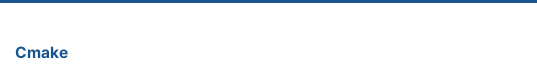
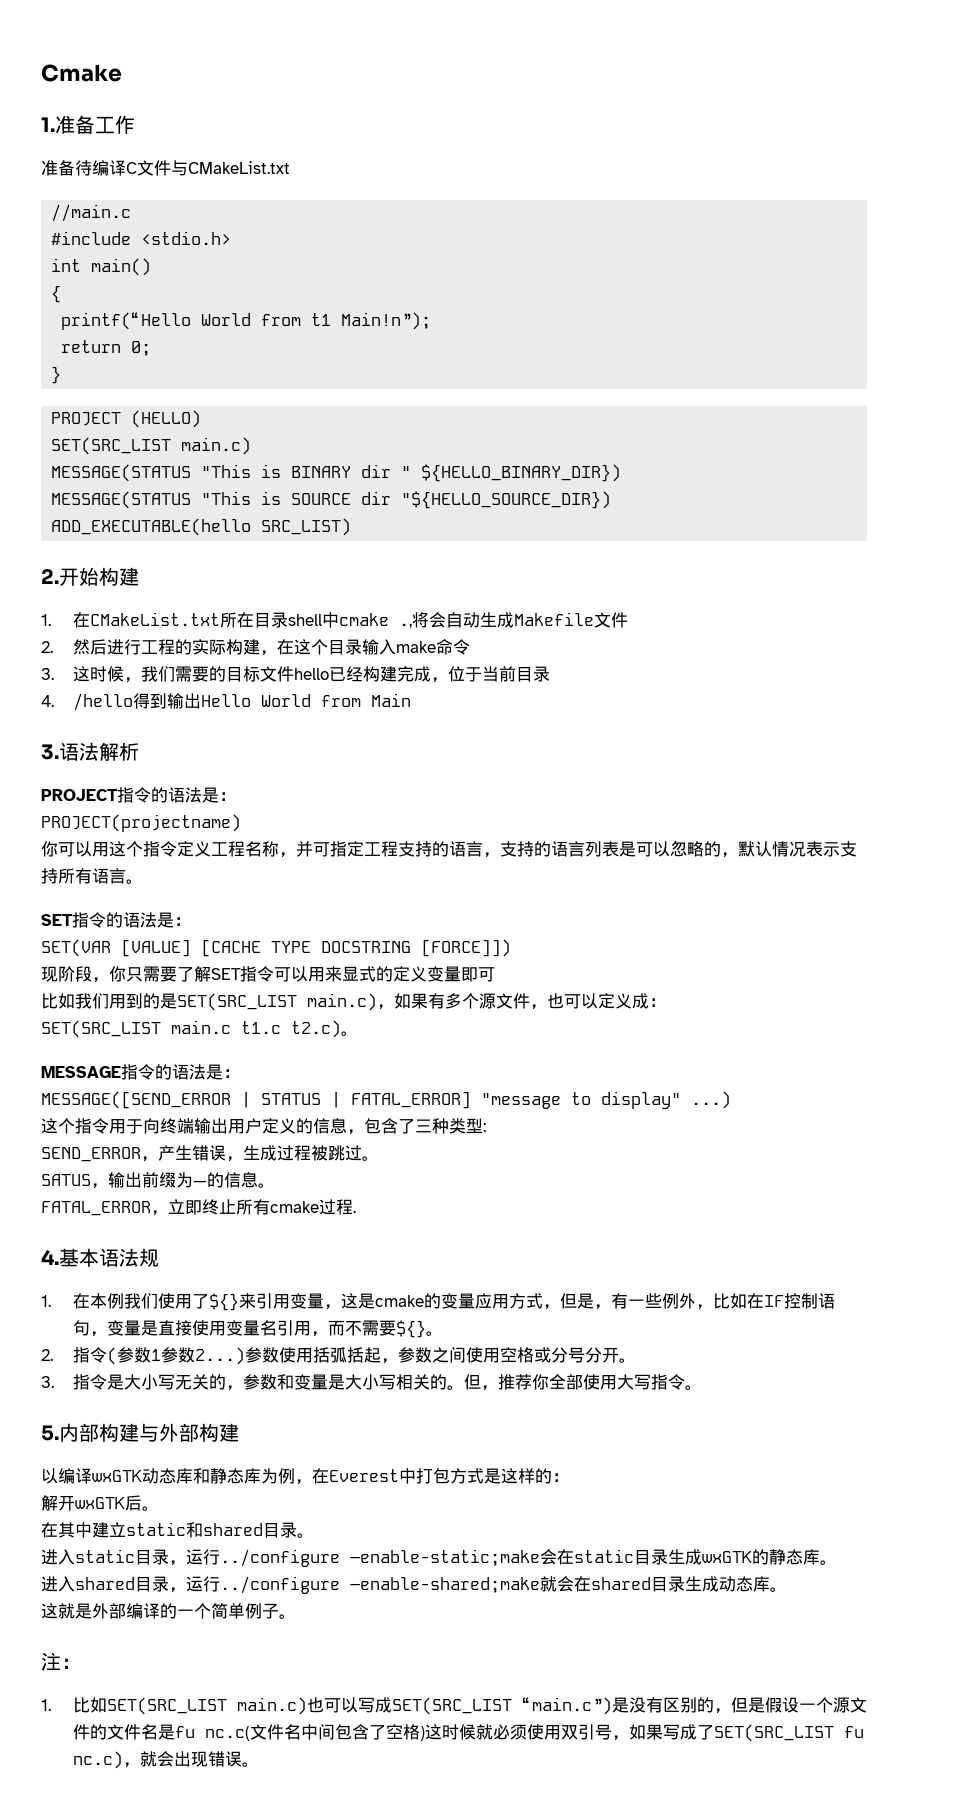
+ 1.准备工作
+ 准备待编译C文件与CMakeList.txt
+ //main.c
+ #include <stdio.h>
+ int main()
+ {
+ printf(“Hello World from t1 Main!n”);
+ return 0;
+ }
+ PROJECT (HELLO)
+ SET(SRC_LIST main.c)
+ MESSAGE(STATUS "This is BINARY dir " ${HELLO_BINARY_DIR})
+ MESSAGE(STATUS "This is SOURCE dir "${HELLO_SOURCE_DIR})
+ ADD_EXECUTABLE(hello SRC_LIST)
+ 2.开始构建
+ 1.在CMakeList.txt所在目录shell中cmake .,将会自动生成Makefile文件
+ 2.然后进行工程的实际构建，在这个目录输入make命令
+ 3.这时候，我们需要的目标文件hello已经构建完成，位于当前目录
+ 4. /hello得到输出Hello World from Main
+ 3.语法解析
+ PROJECT指令的语法是：
+ PROJECT(projectname)
+ 你可以用这个指令定义工程名称，并可指定工程支持的语言，支持的语言列表是可以忽略的，默认情况表示支持所有语言。
+ SET指令的语法是：
+ SET(VAR [VALUE] [CACHE TYPE DOCSTRING [FORCE]])
+ 现阶段，你只需要了解SET指令可以用来显式的定义变量即可
+ 比如我们用到的是SET(SRC_LIST main.c)，如果有多个源文件，也可以定义成：
+ SET(SRC_LIST main.c t1.c t2.c)。
+ MESSAGE指令的语法是：
+ MESSAGE([SEND_ERROR | STATUS | FATAL_ERROR] "message to display" ...)
+ 这个指令用于向终端输出用户定义的信息，包含了三种类型:
+ SEND_ERROR，产生错误，生成过程被跳过。
+ SATUS，输出前缀为—的信息。
+ FATAL_ERROR，立即终止所有cmake过程.
+ 4.基本语法规
+ 1.在本例我们使用了${}来引用变量，这是cmake的变量应用方式，但是，有一些例外，比如在IF控制语句，变量是直接使用变量名引用，而不需要${}。
+ 2.指令(参数1参数2...)参数使用括弧括起，参数之间使用空格或分号分开。
+ 3.指令是大小写无关的，参数和变量是大小写相关的。但，推荐你全部使用大写指令。
+ 5.内部构建与外部构建
+ 以编译wxGTK动态库和静态库为例，在Everest中打包方式是这样的：
+ 解开wxGTK后。
+ 在其中建立static和shared目录。
+ 进入static目录，运行../configure –enable-static;make会在static目录生成wxGTK的静态库。
+ 进入shared目录，运行../configure –enable-shared;make就会在shared目录生成动态库。
+ 这就是外部编译的一个简单例子。
+ 注：
+ 1.比如SET(SRC_LIST main.c)也可以写成SET(SRC_LIST “main.c”)是没有区别的，但是假设一个源文件的文件名是fu nc.c(文件名中间包含了空格)这时候就必须使用双引号，如果写成了SET(SRC_LIST fu nc.c)，就会出现错误。

